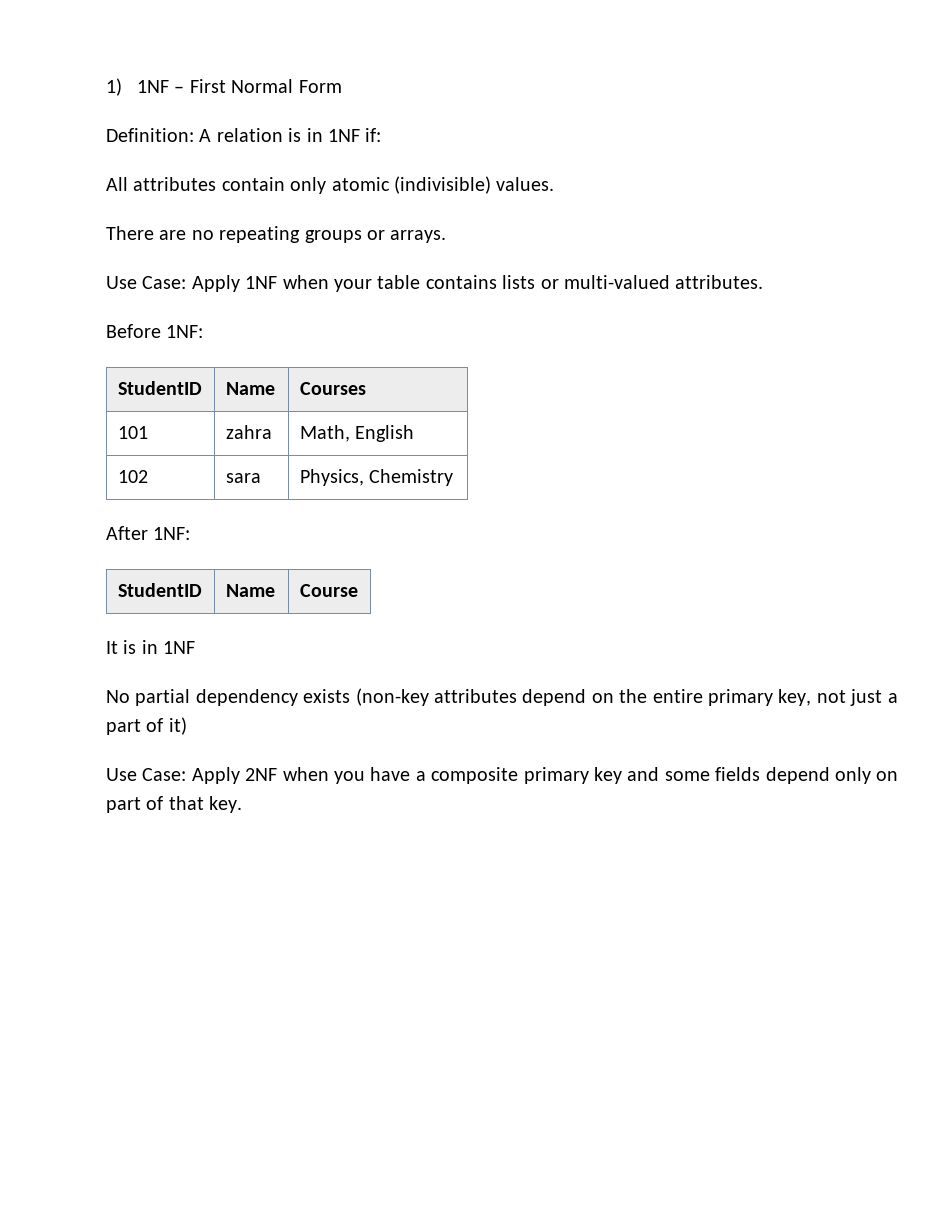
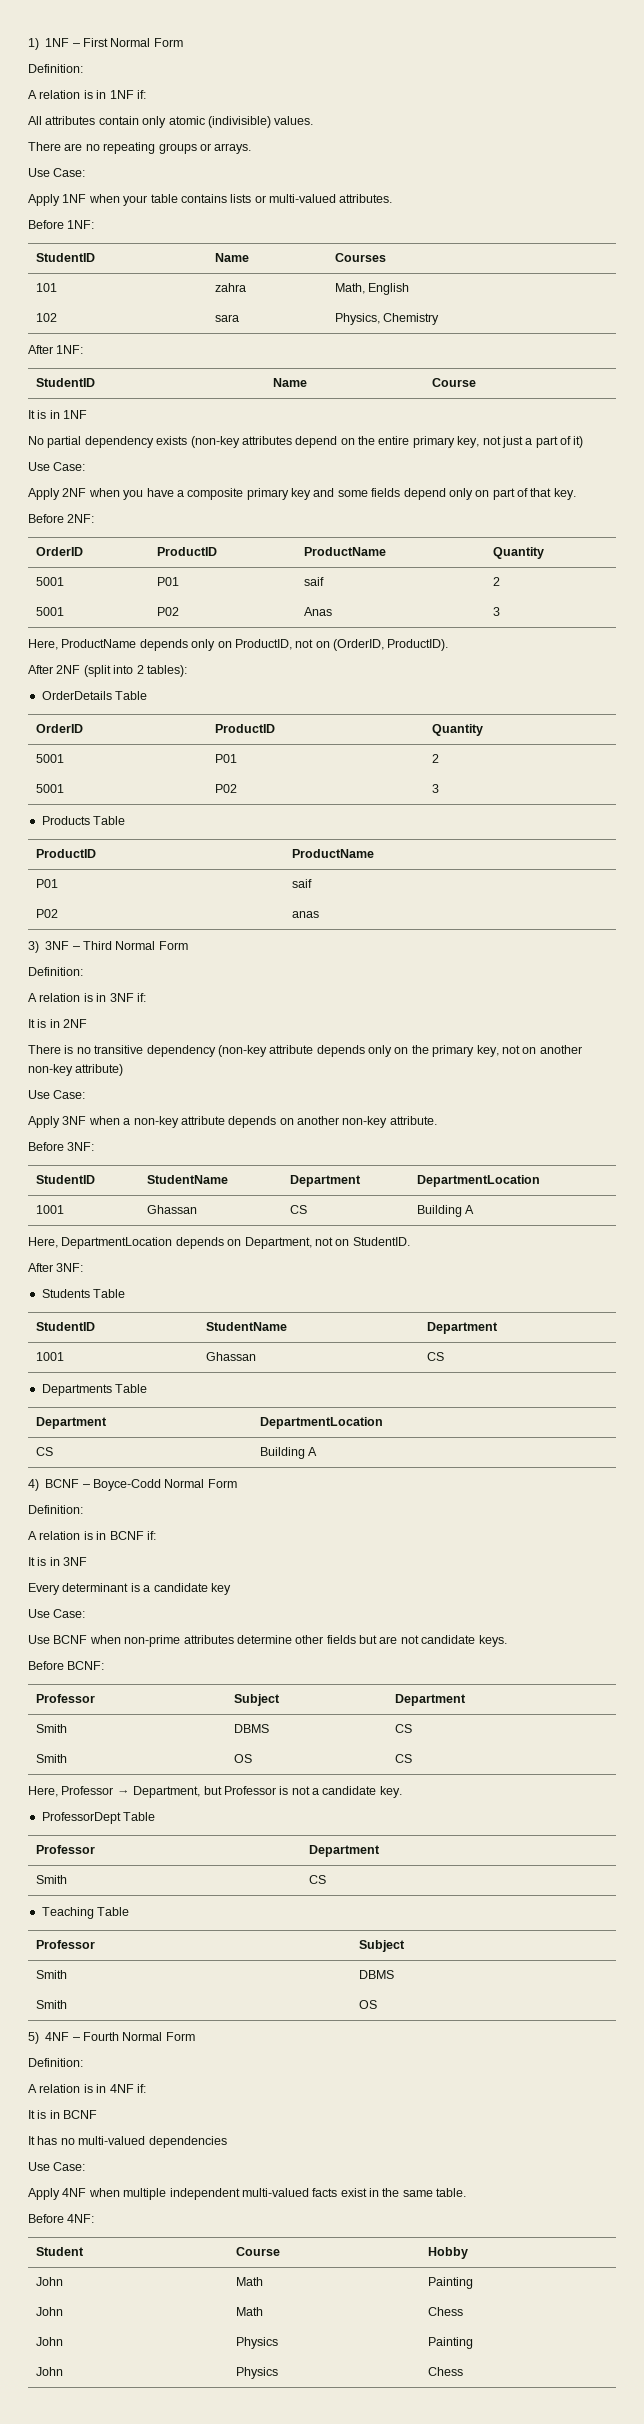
  1) 1NF – First Normal Form
- Definition: A relation is in 1NF if:
+ Definition:
+ A relation is in 1NF if:
  There are no repeating groups or arrays.
- Use Case: Apply 1NF when your table contains lists or multi-valued attributes.
+ Use Case:
+ Apply 1NF when your table contains lists or multi-valued attributes.
  No partial dependency exists (non-key attributes depend on the entire primary key, not just a part of it)
- Use Case: Apply 2NF when you have a composite primary key and some fields depend only on part of that key.
+ Use Case:
+ Apply 2NF when you have a composite primary key and some fields depend only on part of that key.
+ Before 2NF:
+ OrderID | ProductID | ProductName | Quantity
+ 5001 | P01 | saif | 2
+ 5001 | P02 | Anas | 3
+ Here, ProductName depends only on ProductID, not on (OrderID, ProductID).
+ After 2NF (split into 2 tables):
+ OrderDetails Table
+ OrderID | ProductID | Quantity
+ 5001 | P01 | 2
+ 5001 | P02 | 3
+ Products Table
+ ProductID | ProductName
+ P01 | saif
+ P02 | anas
+ 3) 3NF – Third Normal Form
+ Definition:
+ A relation is in 3NF if:
+ It is in 2NF
+ There is no transitive dependency (non-key attribute depends only on the primary key, not on another non-key attribute)
+ Use Case:
+ Apply 3NF when a non-key attribute depends on another non-key attribute.
+ Before 3NF:
+ StudentID | StudentName | Department | DepartmentLocation
+ 1001 | Ghassan | CS | Building A
+ Here, DepartmentLocation depends on Department, not on StudentID.
+ After 3NF:
+ Students Table
+ StudentID | StudentName | Department
+ 1001 | Ghassan | CS
+ Departments Table
+ Department | DepartmentLocation
+ CS | Building A
+ 4) BCNF – Boyce-Codd Normal Form
+ Definition:
+ A relation is in BCNF if:
+ It is in 3NF
+ Every determinant is a candidate key
+ Use Case:
+ Use BCNF when non-prime attributes determine other fields but are not candidate keys.
+ Before BCNF:
+ Professor | Subject | Department
+ Smith | DBMS | CS
+ Smith | OS | CS
+ Here, Professor → Department, but Professor is not a candidate key.
+ ProfessorDept Table
+ Professor | Department
+ Smith | CS
+ Teaching Table
+ Professor | Subject
+ Smith | DBMS
+ Smith | OS
+ 5) 4NF – Fourth Normal Form
+ Definition:
+ A relation is in 4NF if:
+ It is in BCNF
+ It has no multi-valued dependencies
+ Use Case:
+ Apply 4NF when multiple independent multi-valued facts exist in the same table.
+ Before 4NF:
+ Student | Course | Hobby
+ John | Math | Painting
+ John | Math | Chess
+ John | Physics | Painting
+ John | Physics | Chess

